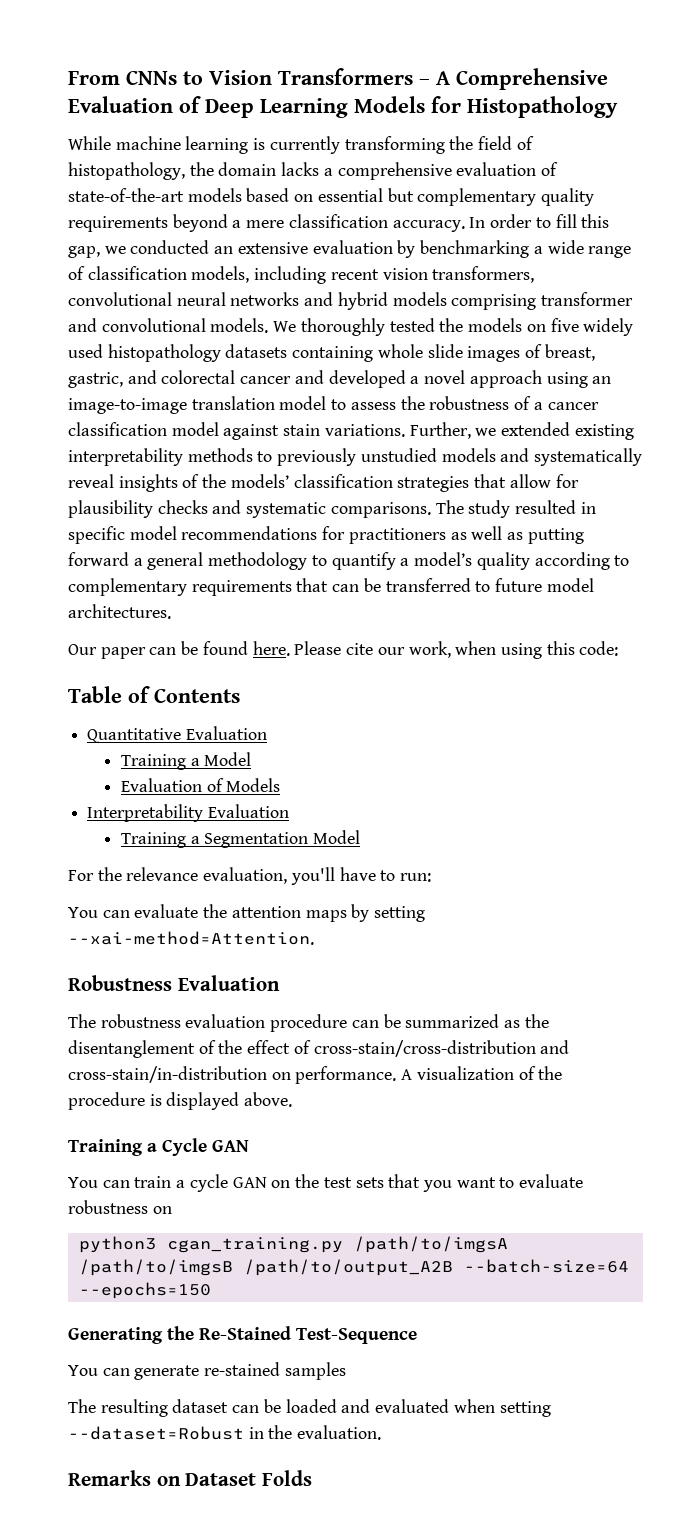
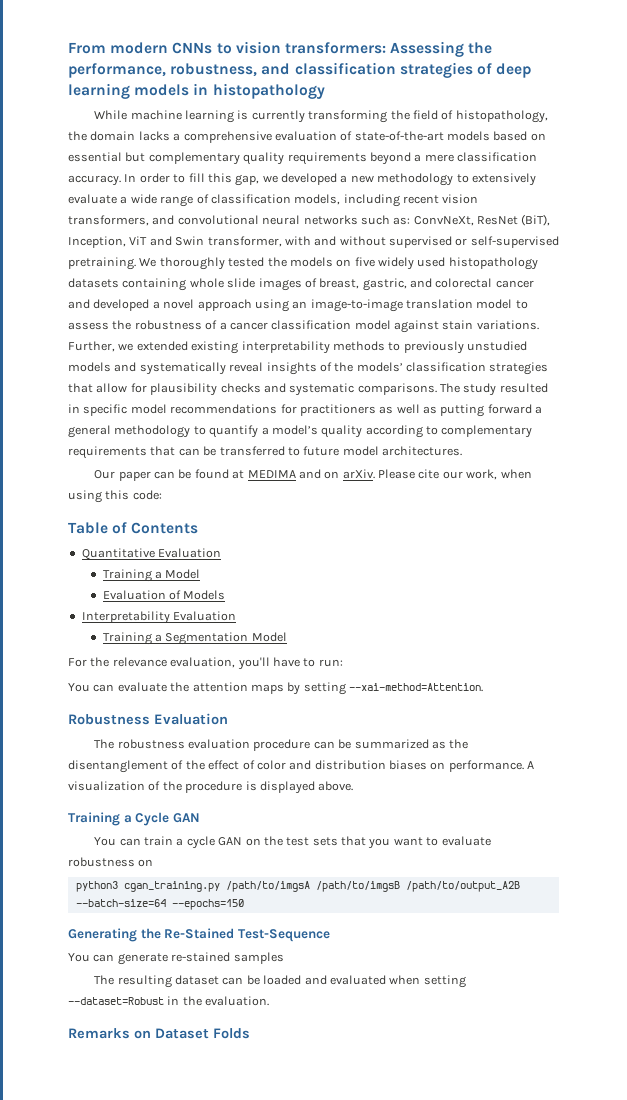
- From CNNs to Vision Transformers – A Comprehensive Evaluation of Deep Learning Models for Histopathology
+ From modern CNNs to vision transformers: Assessing the performance, robustness, and classification strategies of deep learning models in histopathology
- In order to fill this gap, we conducted an extensive evaluation by benchmarking a wide range of classification models, including recent vision transformers, convolutional neural networks and hybrid models comprising transformer and convolutional models.
+ In order to fill this gap, we developed a new methodology to extensively evaluate a wide range of classification models, including recent vision transformers, and convolutional neural networks such as: ConvNeXt, ResNet (BiT), Inception, ViT and Swin transformer, with and without supervised or self-supervised pretraining.
- Our paper can be found here.
+ Our paper can be found at MEDIMA and on arXiv.
- The robustness evaluation procedure can be summarized as the disentanglement of the effect of cross-stain/cross-distribution and cross-stain/in-distribution on performance.
+ The robustness evaluation procedure can be summarized as the disentanglement of the effect of color and distribution biases on performance.

